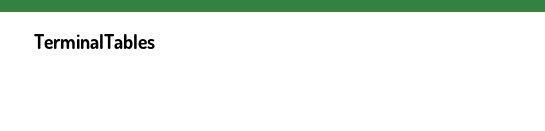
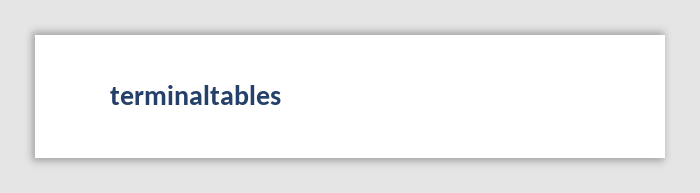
- TerminalTables
+ terminaltables

